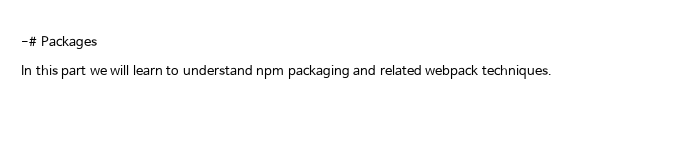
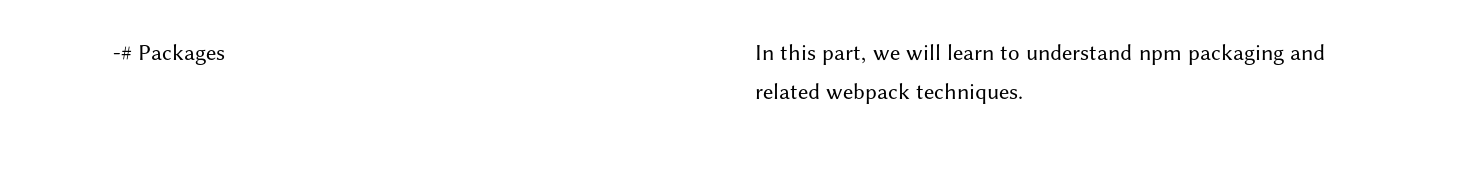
- In this part we will learn to understand npm packaging and related webpack techniques.
+ In this part, we will learn to understand npm packaging and related webpack techniques.

